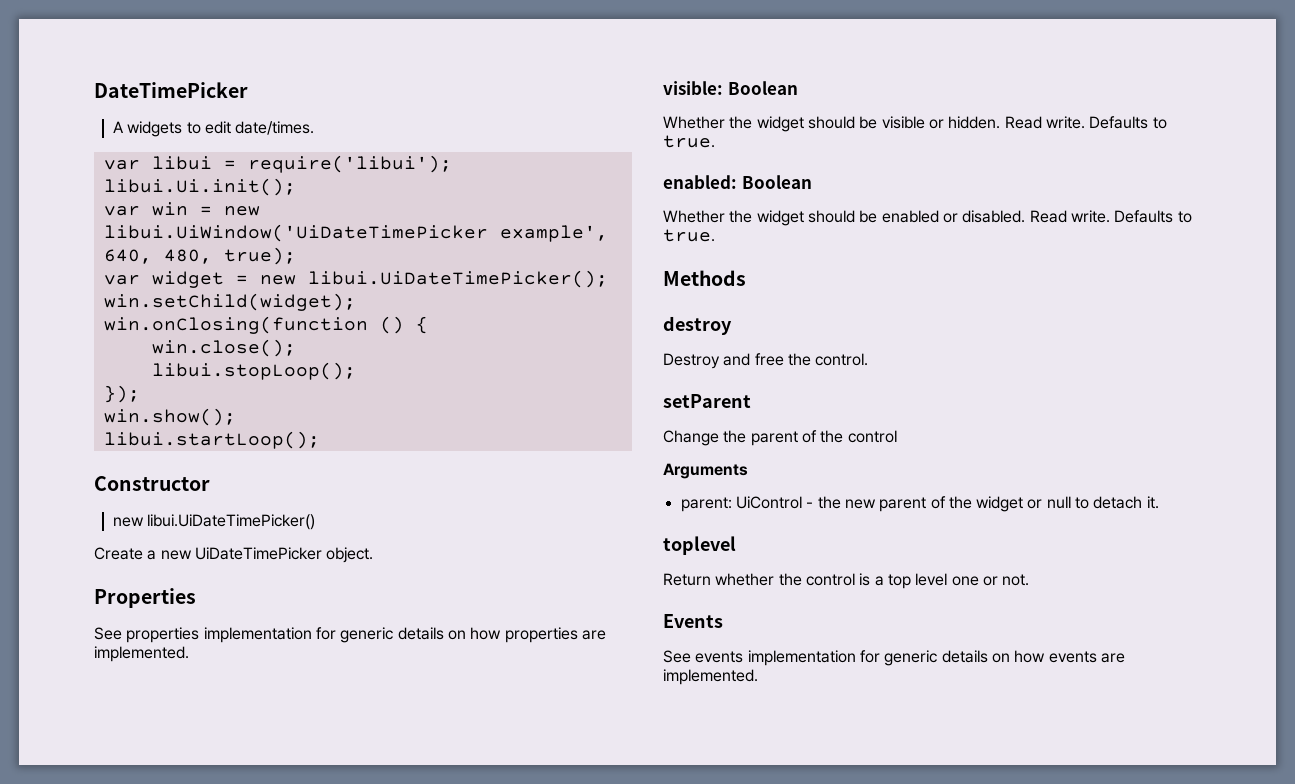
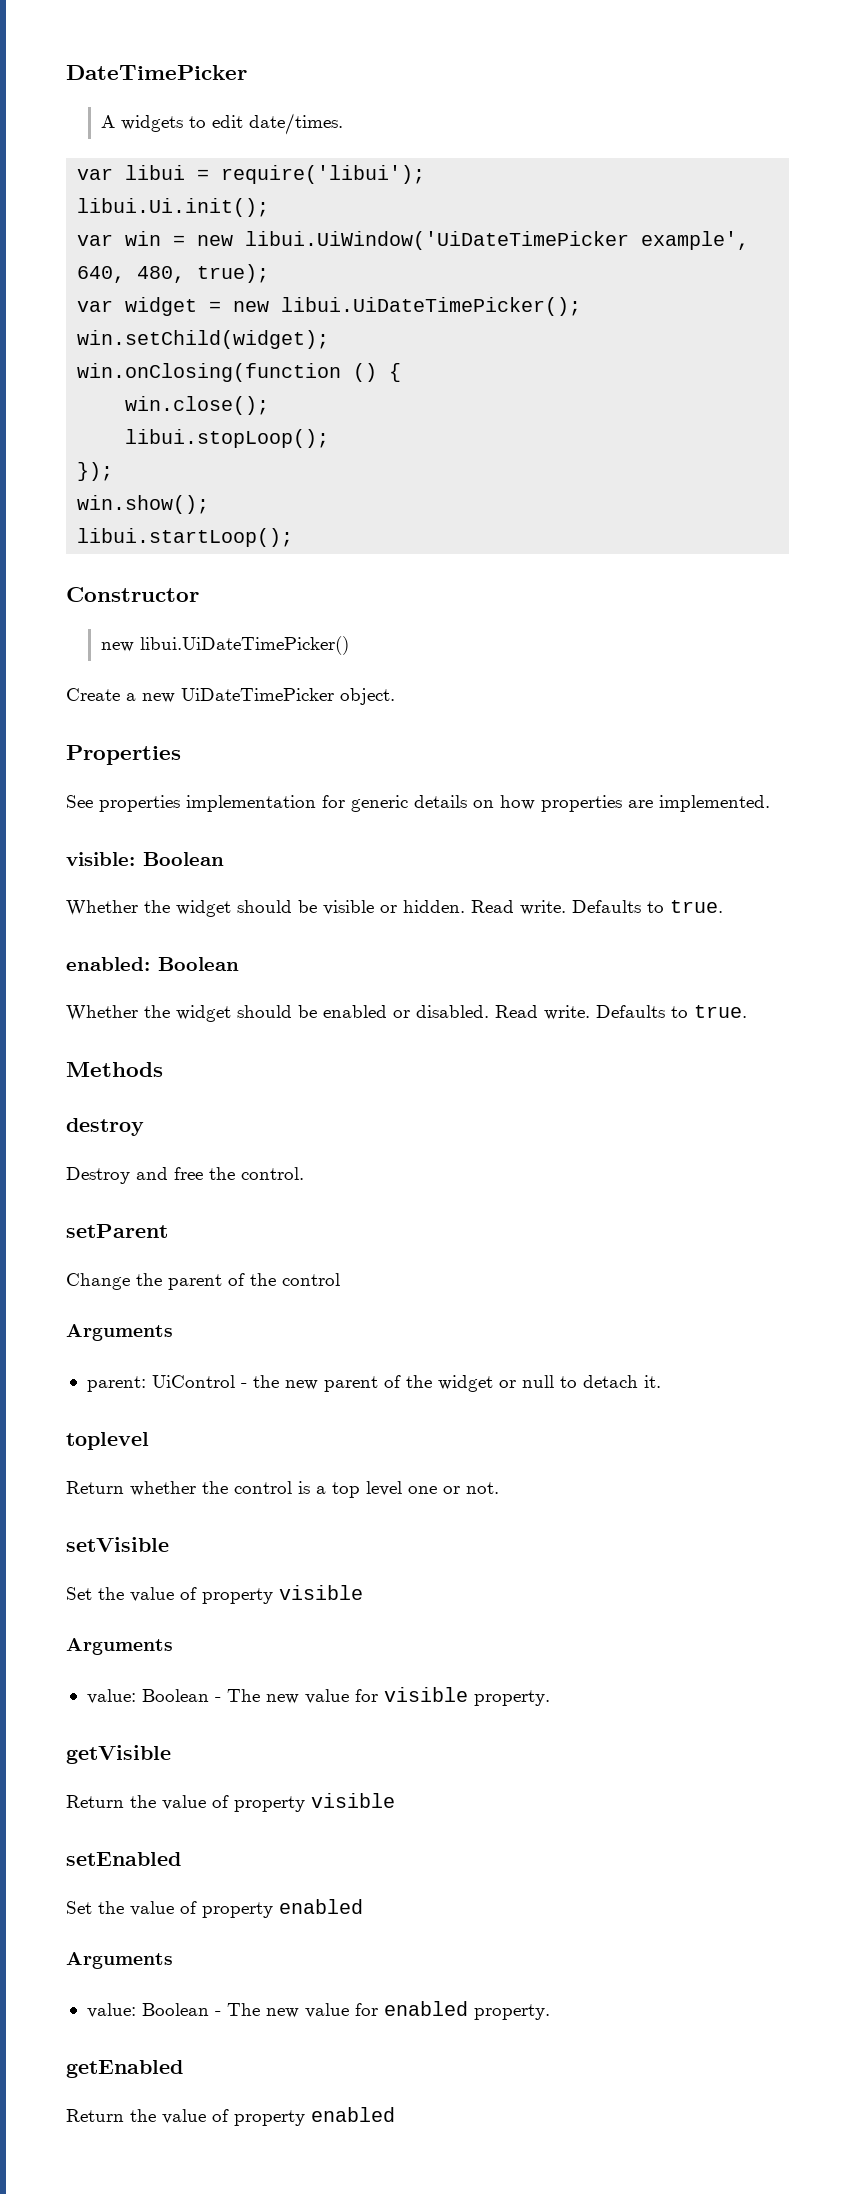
- Events
- See events implementation for generic details on how events are implemented.
+ setVisible
+ Set the value of property visible
+ Arguments
+ value: Boolean - The new value for visible property.
+ getVisible
+ Return the value of property visible
+ setEnabled
+ Set the value of property enabled
+ Arguments
+ value: Boolean - The new value for enabled property.
+ getEnabled
+ Return the value of property enabled

